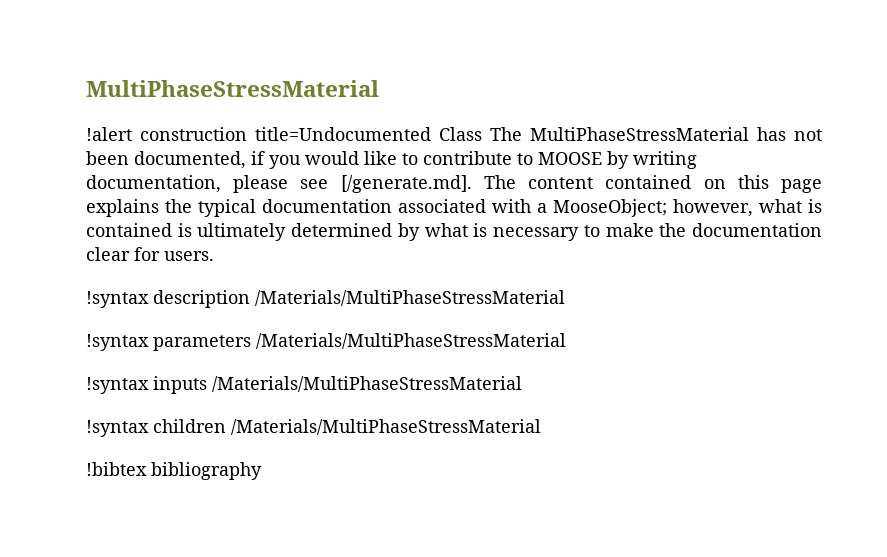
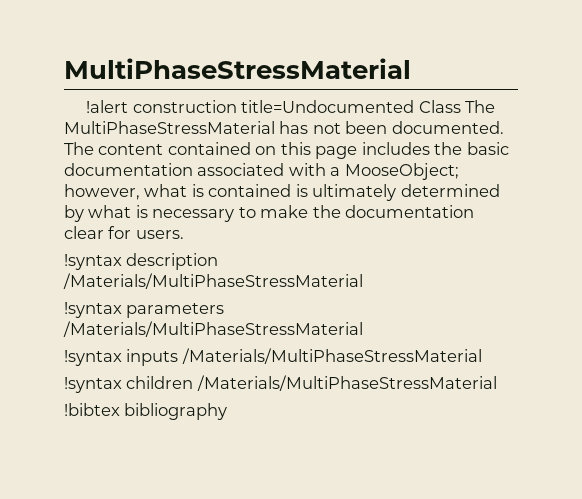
- !alert construction title=Undocumented Class The MultiPhaseStressMaterial has not been documented, if you would like to contribute to MOOSE by writing documentation, please see [/generate.md]. The content contained on this page explains the typical documentation associated with a MooseObject; however, what is contained is ultimately determined by what is necessary to make the documentation clear for users.
+ !alert construction title=Undocumented Class The MultiPhaseStressMaterial has not been documented. The content contained on this page includes the basic documentation associated with a MooseObject; however, what is contained is ultimately determined by what is necessary to make the documentation clear for users.

